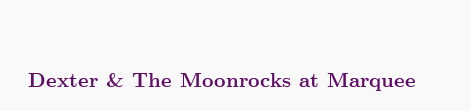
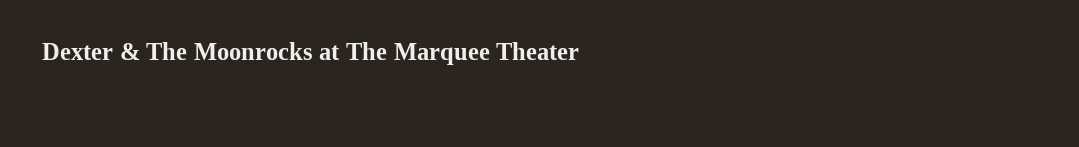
- Dexter & The Moonrocks at Marquee
+ Dexter & The Moonrocks at The Marquee Theater

